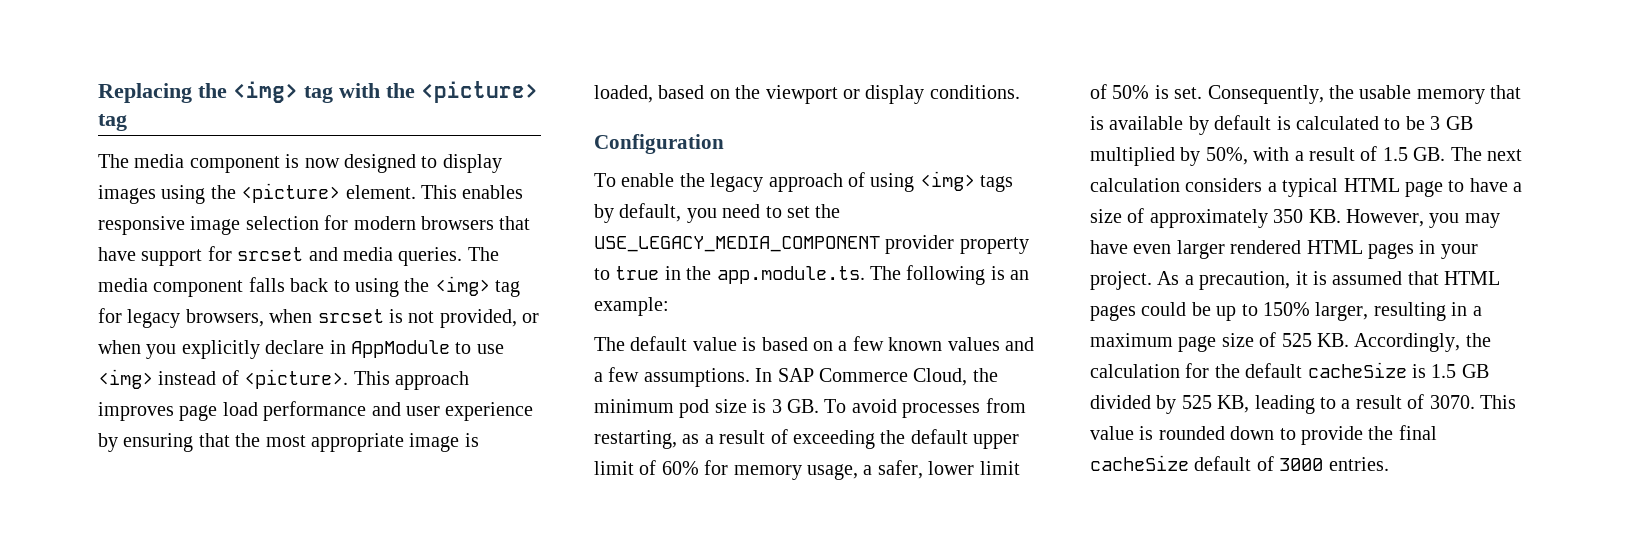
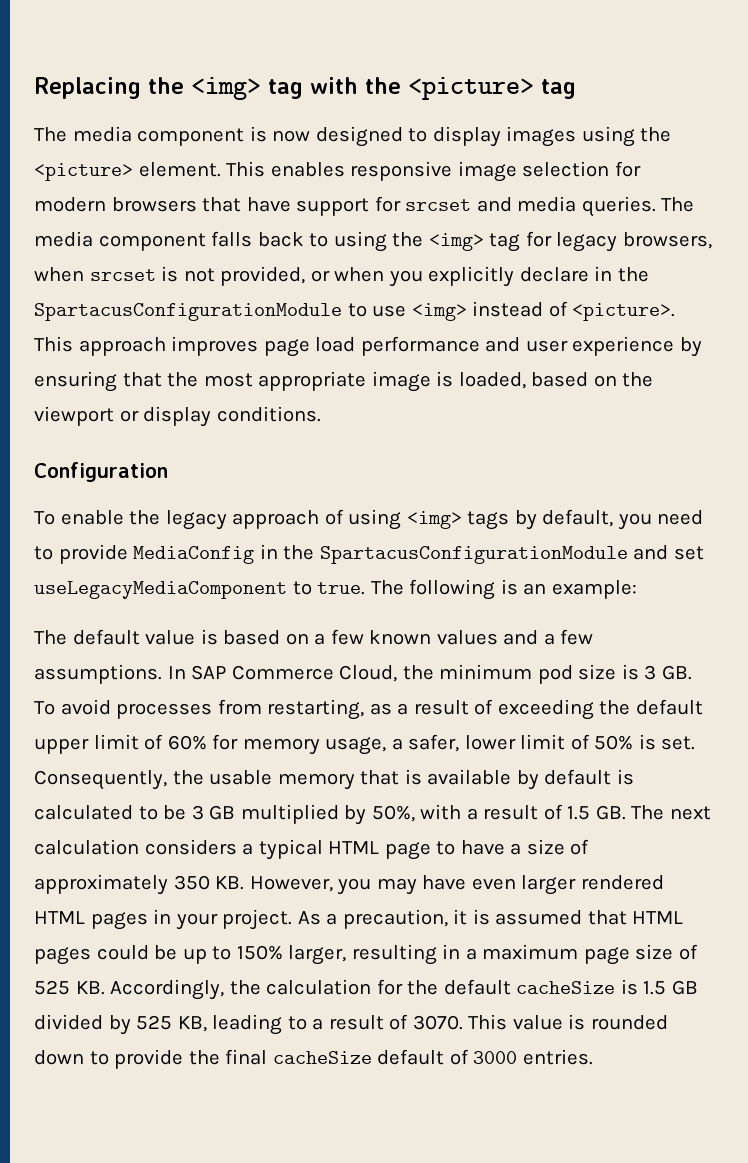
- The media component falls back to using the <img> tag for legacy browsers, when srcset is not provided, or when you explicitly declare in AppModule to use <img> instead of <picture>.
+ The media component falls back to using the <img> tag for legacy browsers, when srcset is not provided, or when you explicitly declare in the SpartacusConfigurationModule to use <img> instead of <picture>.
- To enable the legacy approach of using <img> tags by default, you need to set the USE_LEGACY_MEDIA_COMPONENT provider property to true in the app.module.ts. The following is an example:
+ To enable the legacy approach of using <img> tags by default, you need to provide MediaConfig in the SpartacusConfigurationModule and set useLegacyMediaComponent to true. The following is an example:

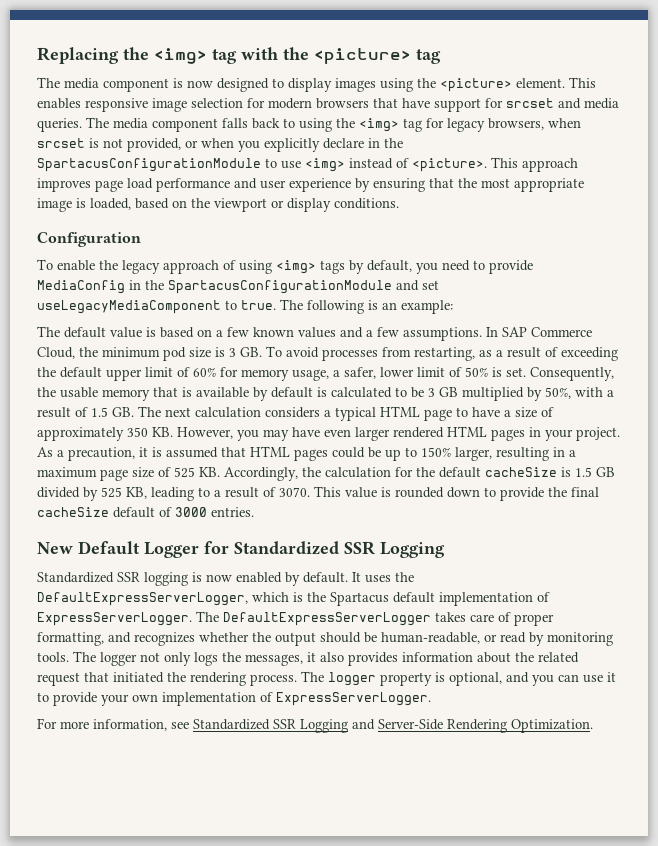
+ New Default Logger for Standardized SSR Logging
+ Standardized SSR logging is now enabled by default. It uses the DefaultExpressServerLogger, which is the Spartacus default implementation of ExpressServerLogger. The DefaultExpressServerLogger takes care of proper formatting, and recognizes whether the output should be human-readable, or read by monitoring tools. The logger not only logs the messages, it also provides information about the related request that initiated the rendering process. The logger property is optional, and you can use it to provide your own implementation of ExpressServerLogger.
+ For more information, see Standardized SSR Logging and Server-Side Rendering Optimization.

